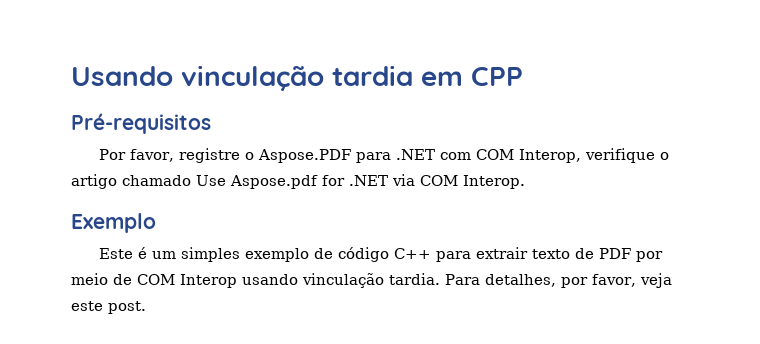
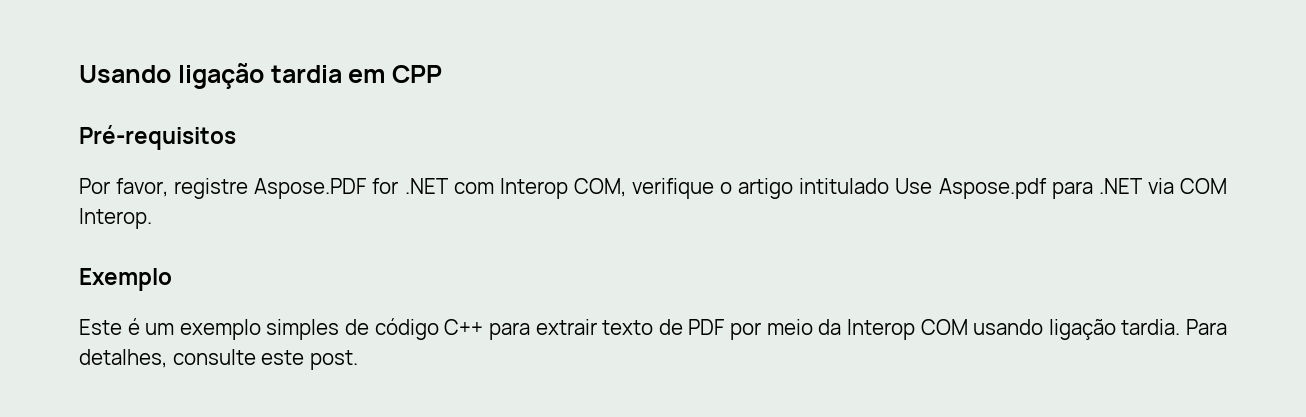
- Usando vinculação tardia em CPP
+ Usando ligação tardia em CPP
- Por favor, registre o Aspose.PDF para .NET com COM Interop, verifique o artigo chamado Use Aspose.pdf for .NET via COM Interop.
+ Por favor, registre Aspose.PDF for .NET com Interop COM, verifique o artigo intitulado Use Aspose.pdf para .NET via COM Interop.
- Este é um simples exemplo de código C++ para extrair texto de PDF por meio de COM Interop usando vinculação tardia. Para detalhes, por favor, veja este post.
+ Este é um exemplo simples de código C++ para extrair texto de PDF por meio da Interop COM usando ligação tardia. Para detalhes, consulte este post.

